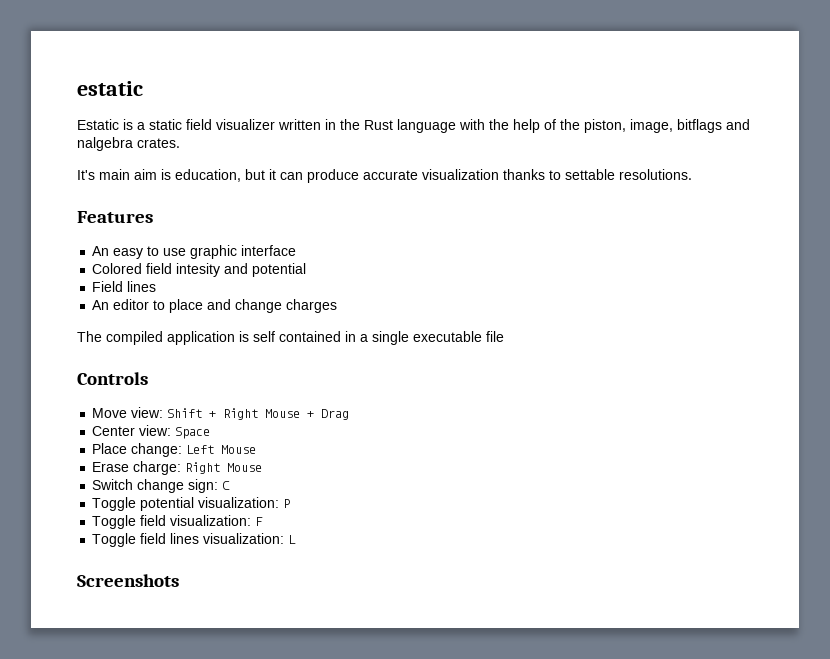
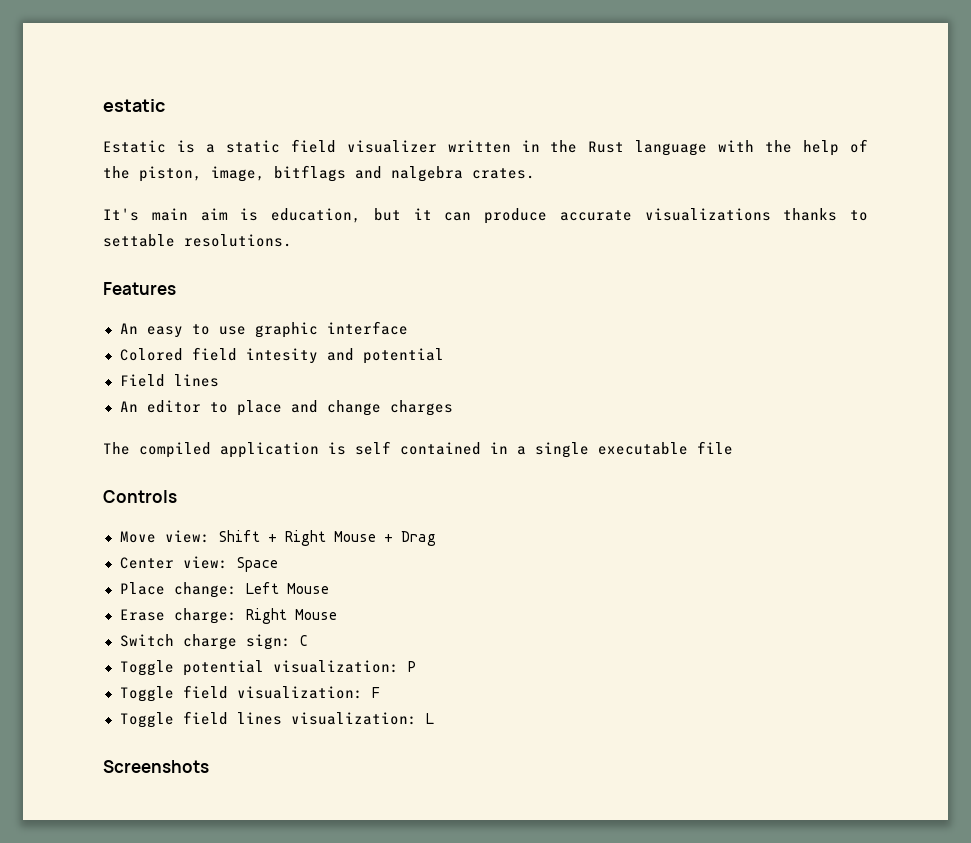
- It's main aim is education, but it can produce accurate visualization thanks to settable resolutions.
+ It's main aim is education, but it can produce accurate visualizations thanks to settable resolutions.
- Switch change sign: C
+ Switch charge sign: C

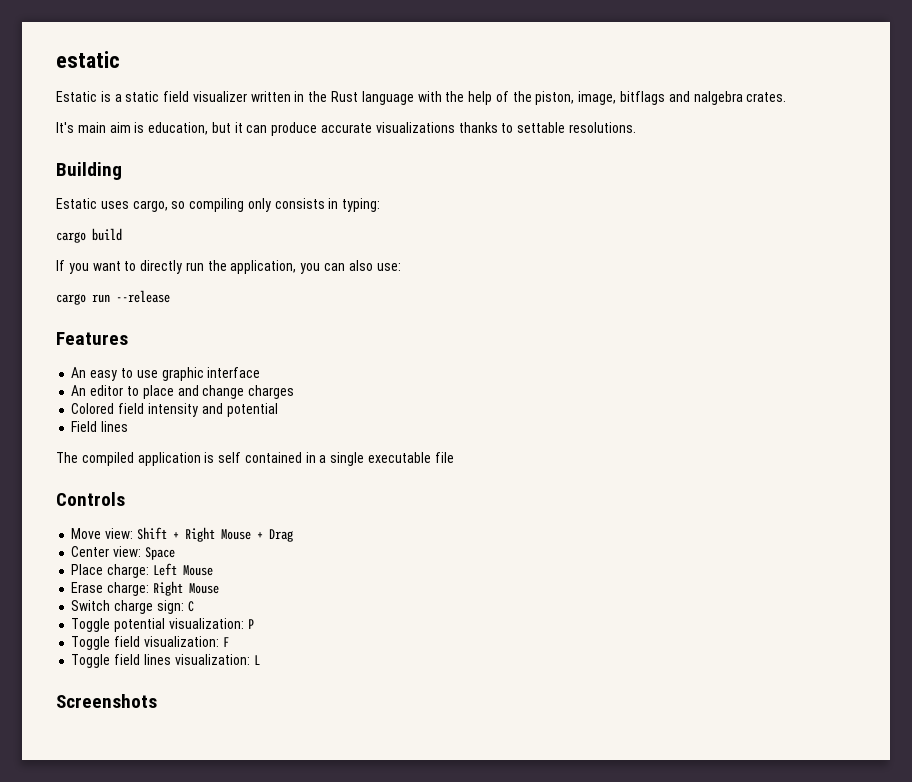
+ Building
+ Estatic uses cargo, so compiling only consists in typing:
+ cargo build
+ If you want to directly run the application, you can also use:
+ cargo run --release
- Colored field intesity and potential
- Field lines
+ Colored field intensity and potential
+ Field lines
- Place change: Left Mouse
+ Place charge: Left Mouse

